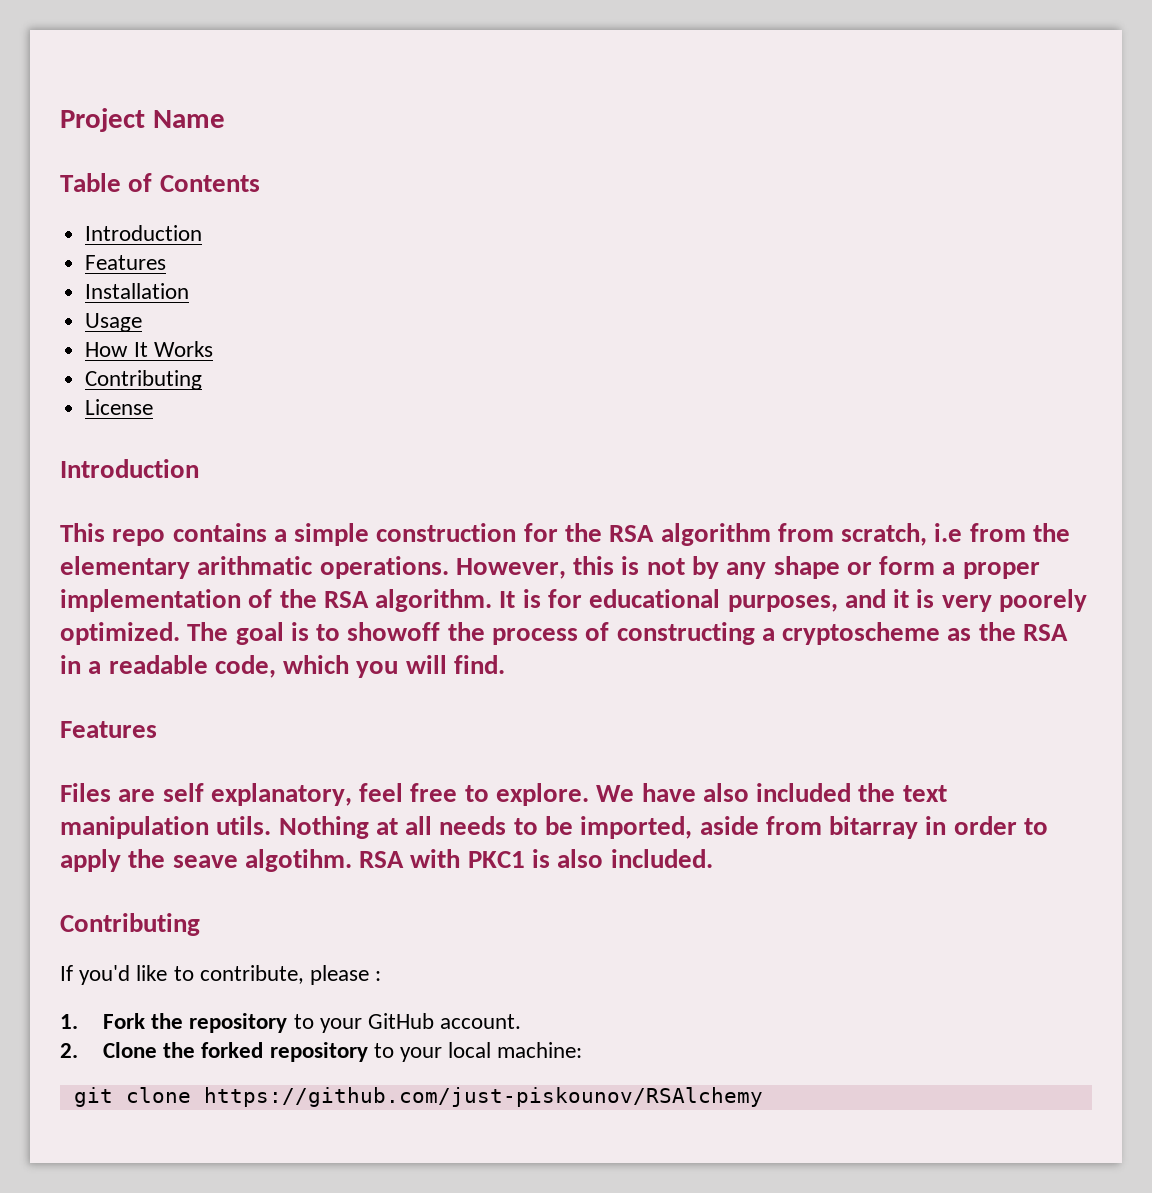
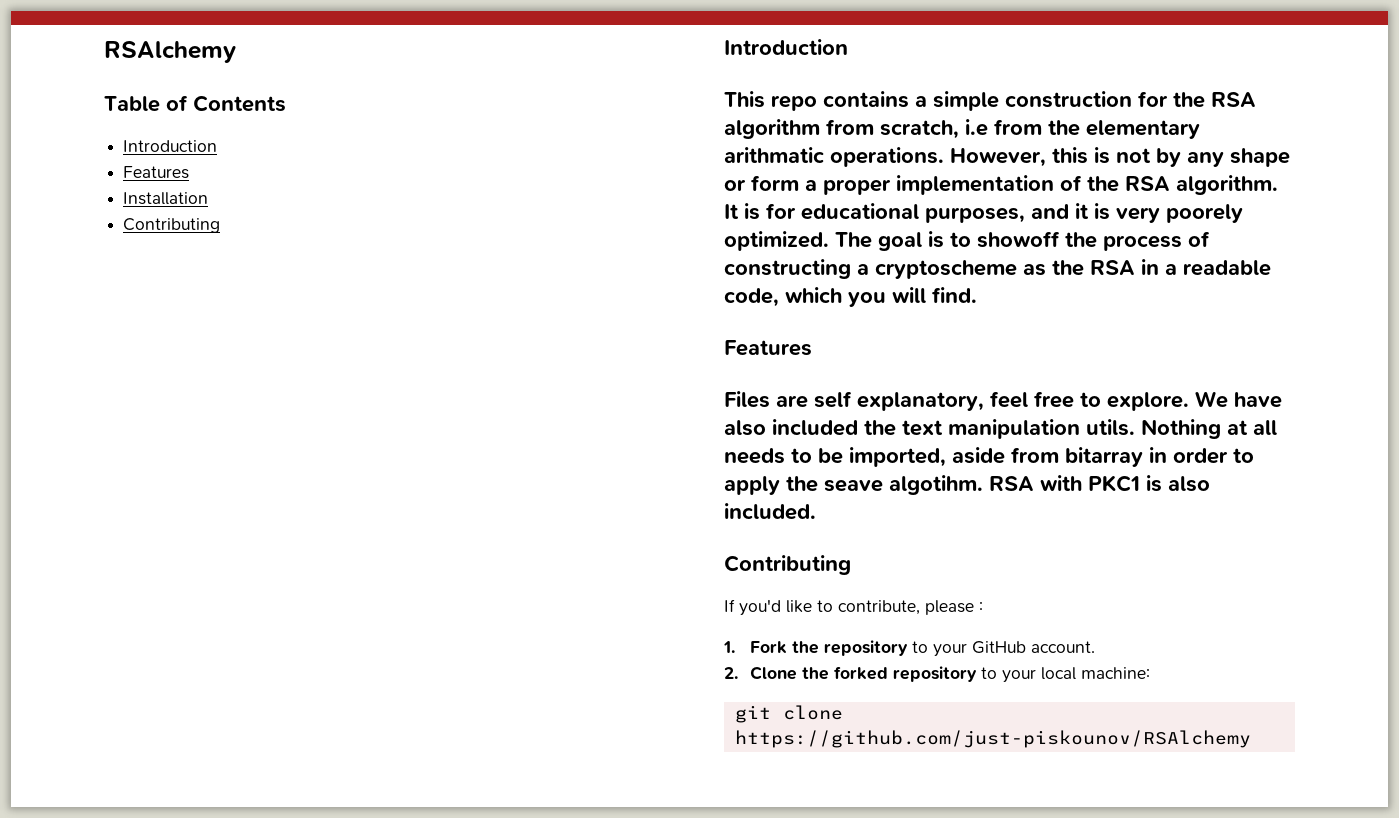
- Project Name
+ RSAlchemy
  Installation
- Usage
- How It Works
  Contributing
- License

